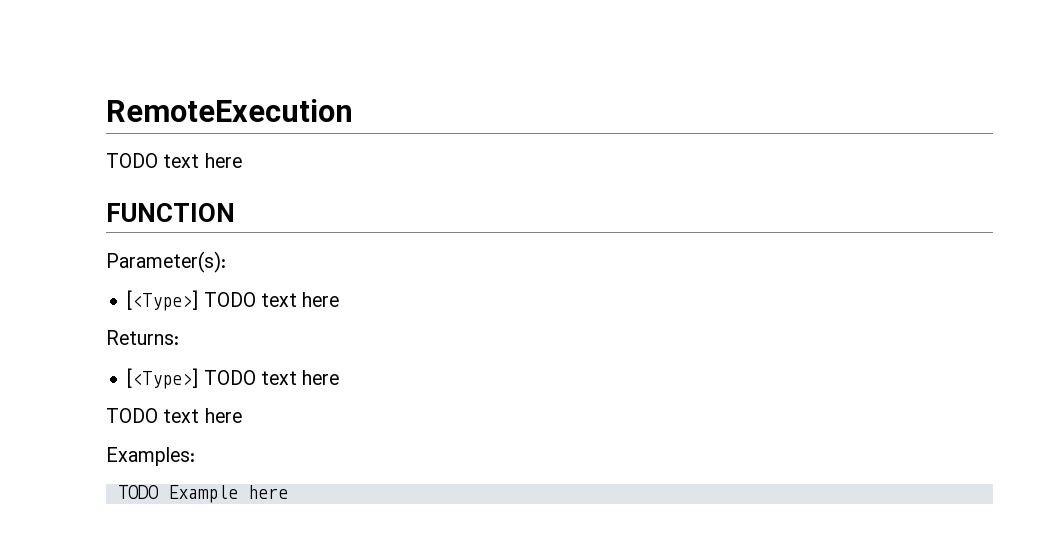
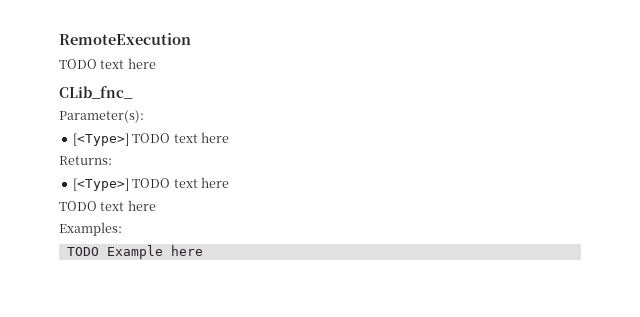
- FUNCTION
+ CLib_fnc_

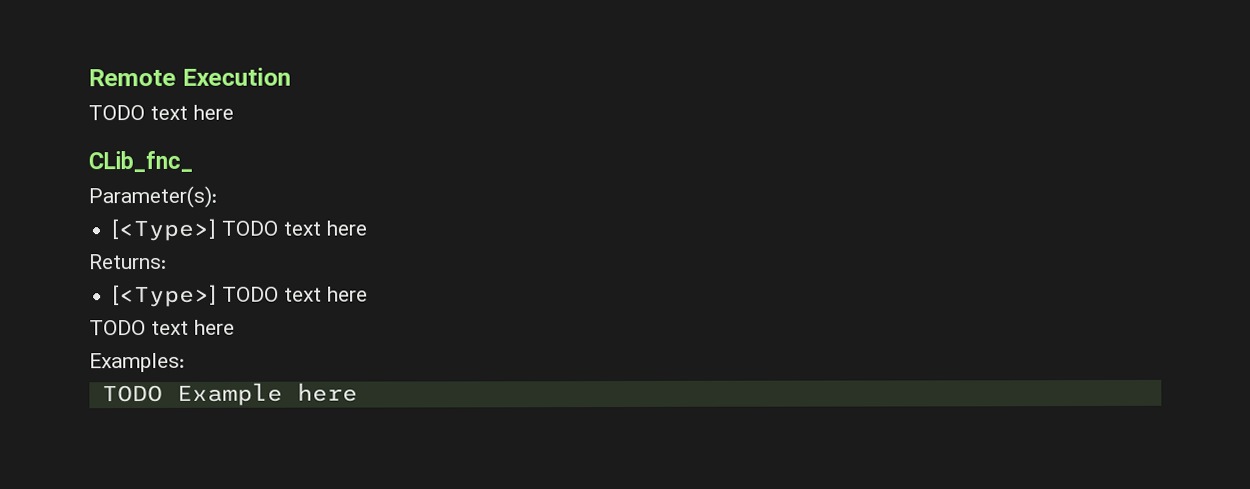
- RemoteExecution
+ Remote Execution

